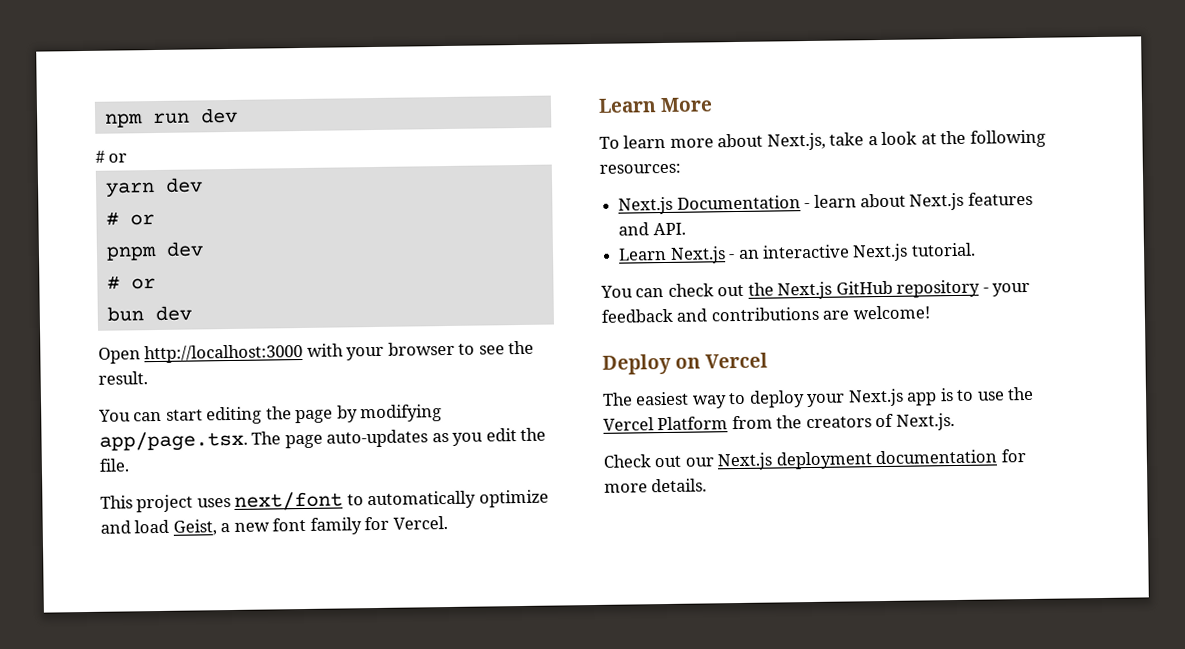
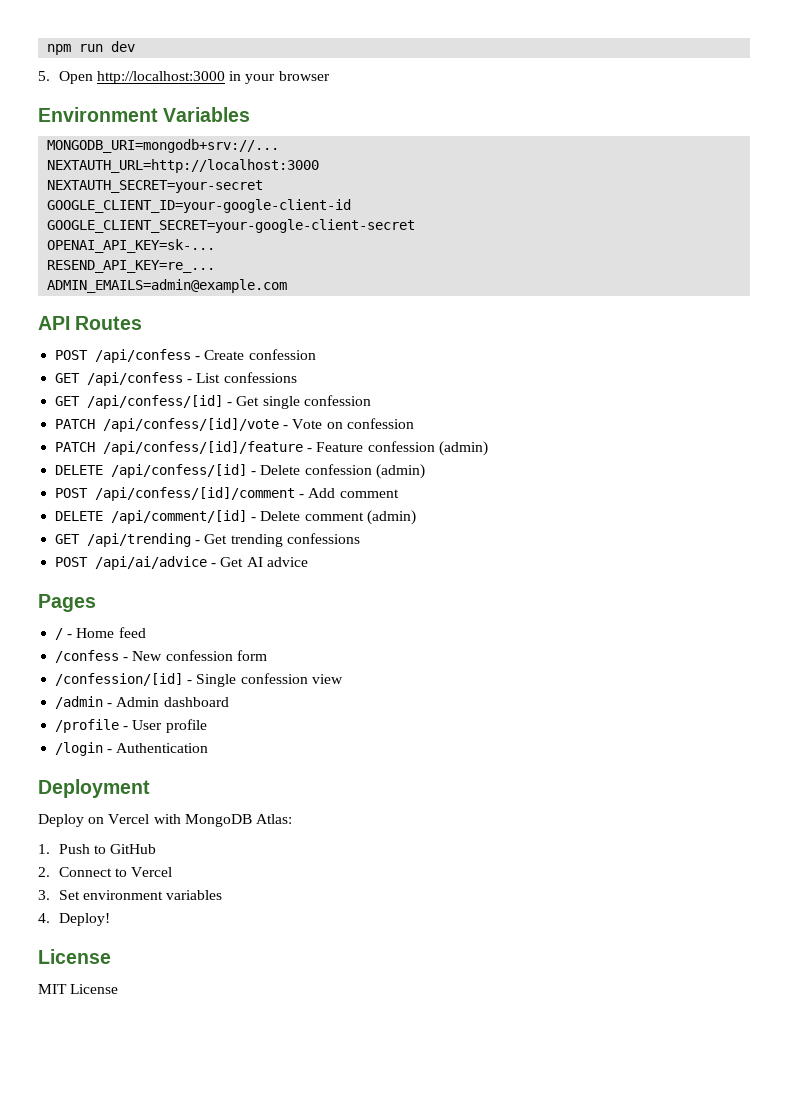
  npm run dev
- # or
- yarn dev
- # or
- pnpm dev
- # or
- bun dev
- Open http://localhost:3000 with your browser to see the result.
- You can start editing the page by modifying app/page.tsx. The page auto-updates as you edit the file.
- This project uses next/font to automatically optimize and load Geist, a new font family for Vercel.
- Learn More
- To learn more about Next.js, take a look at the following resources:
- Next.js Documentation - learn about Next.js features and API.
- Learn Next.js - an interactive Next.js tutorial.
- You can check out the Next.js GitHub repository - your feedback and contributions are welcome!
- Deploy on Vercel
- The easiest way to deploy your Next.js app is to use the Vercel Platform from the creators of Next.js.
- Check out our Next.js deployment documentation for more details.
+ 5. Open http://localhost:3000 in your browser
+ Environment Variables
+ MONGODB_URI=mongodb+srv://...
+ NEXTAUTH_URL=http://localhost:3000
+ NEXTAUTH_SECRET=your-secret
+ GOOGLE_CLIENT_ID=your-google-client-id
+ GOOGLE_CLIENT_SECRET=your-google-client-secret
+ OPENAI_API_KEY=sk-...
+ RESEND_API_KEY=re_...
+ ADMIN_EMAILS=admin@example.com
+ API Routes
+ POST /api/confess - Create confession
+ GET /api/confess - List confessions
+ GET /api/confess/[id] - Get single confession
+ PATCH /api/confess/[id]/vote - Vote on confession
+ PATCH /api/confess/[id]/feature - Feature confession (admin)
+ DELETE /api/confess/[id] - Delete confession (admin)
+ POST /api/confess/[id]/comment - Add comment
+ DELETE /api/comment/[id] - Delete comment (admin)
+ GET /api/trending - Get trending confessions
+ POST /api/ai/advice - Get AI advice
+ Pages
+ / - Home feed
+ /confess - New confession form
+ /confession/[id] - Single confession view
+ /admin - Admin dashboard
+ /profile - User profile
+ /login - Authentication
+ Deployment
+ Deploy on Vercel with MongoDB Atlas:
+ 1. Push to GitHub
+ 2. Connect to Vercel
+ 3. Set environment variables
+ 4. Deploy!
+ License
+ MIT License

